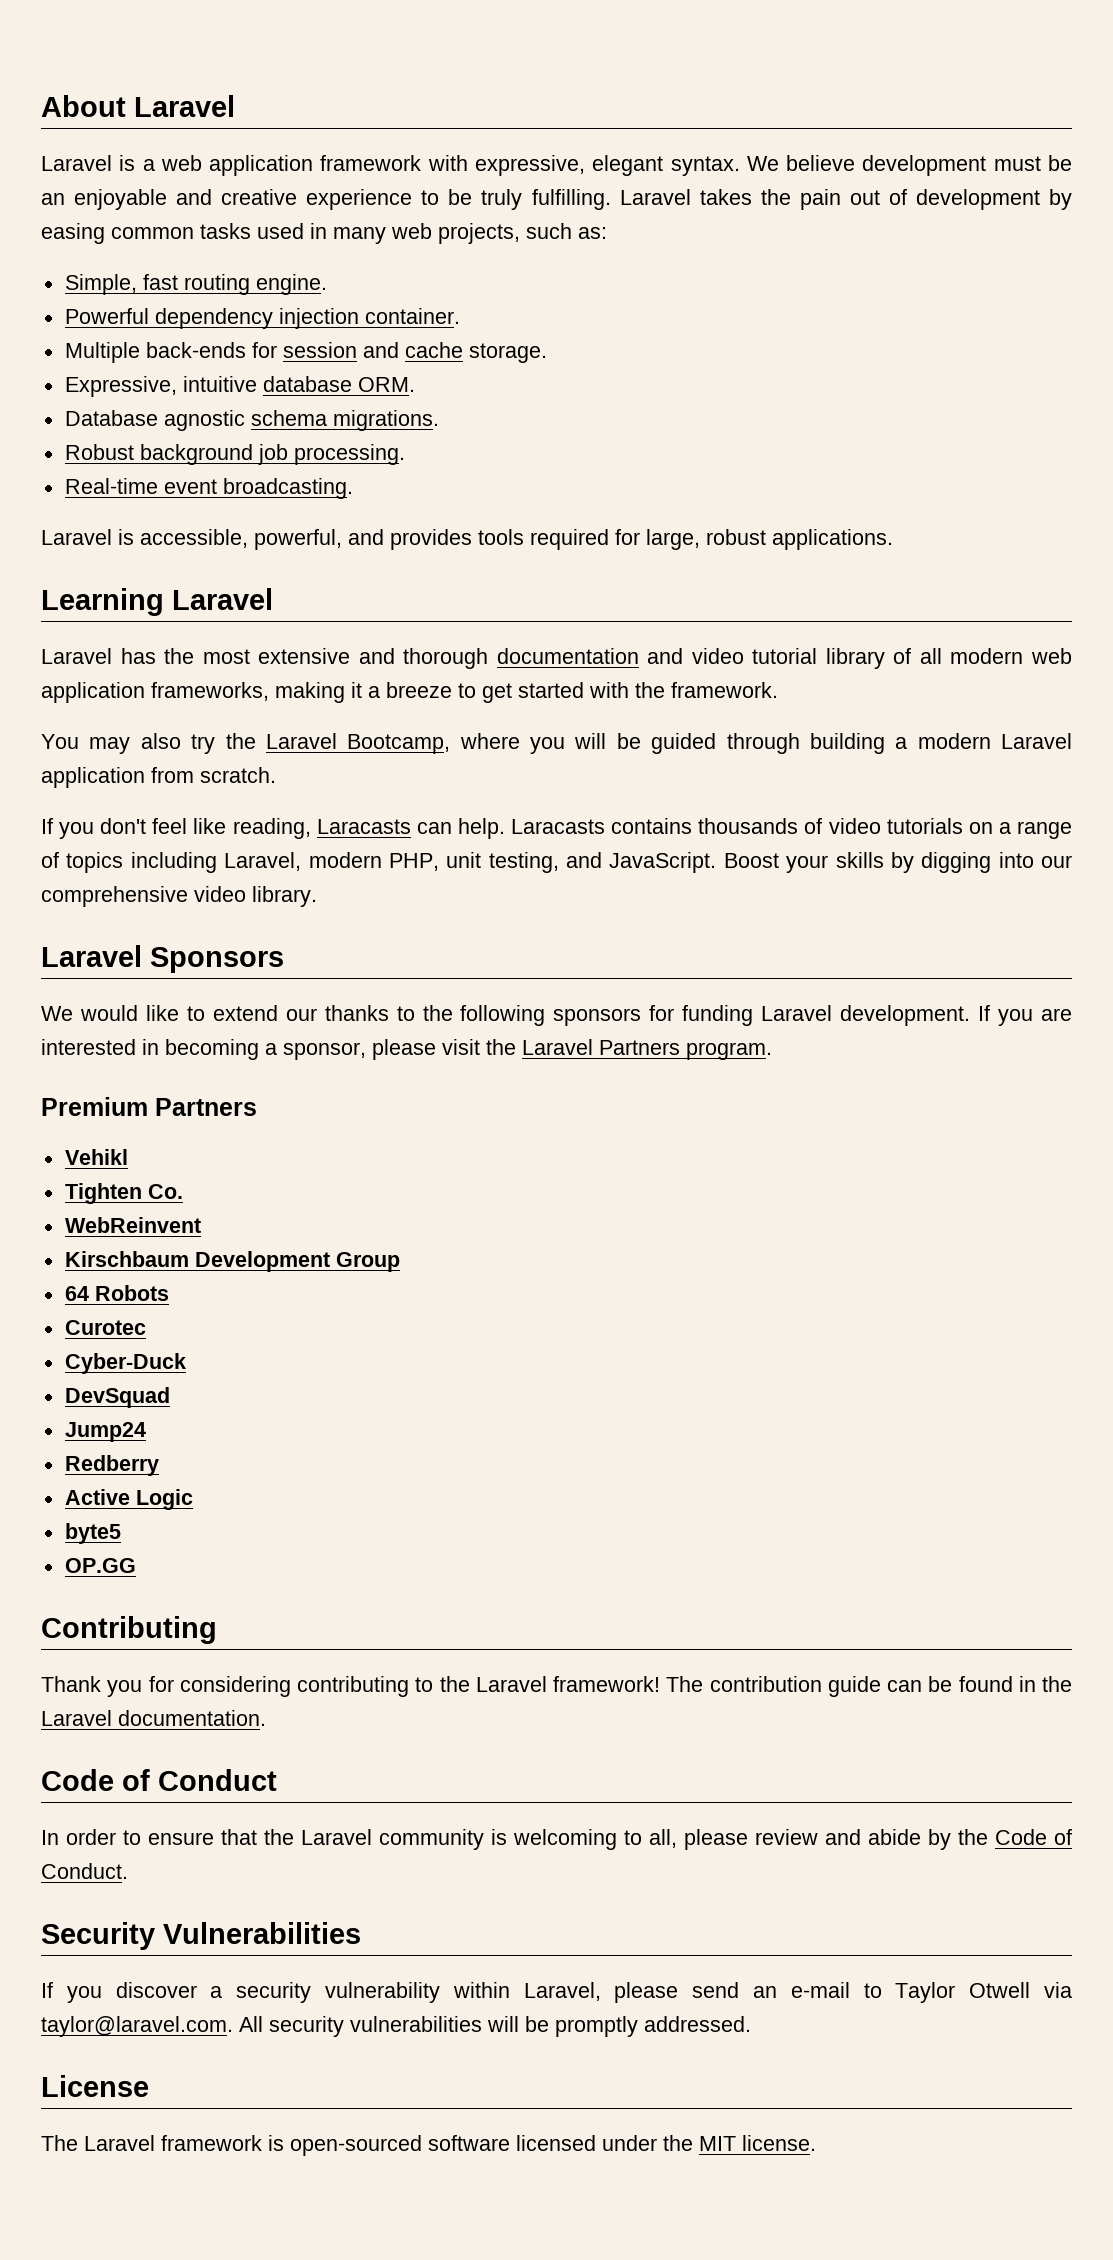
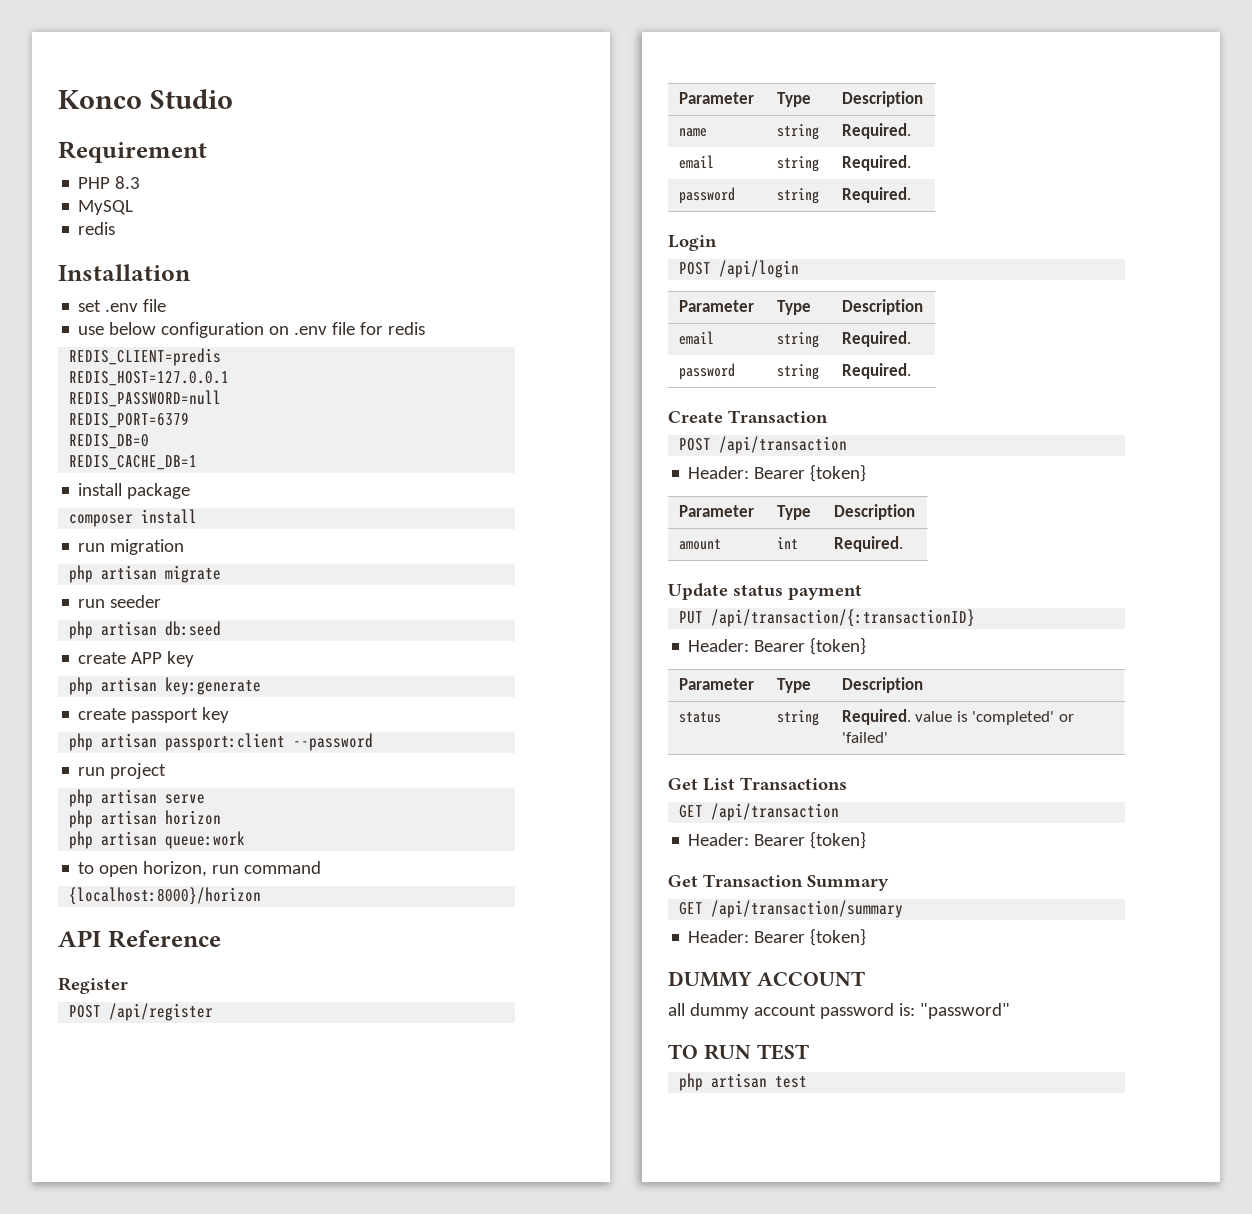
- About Laravel
- Laravel is a web application framework with expressive, elegant syntax. We believe development must be an enjoyable and creative experience to be truly fulfilling. Laravel takes the pain out of development by easing common tasks used in many web projects, such as:
- Simple, fast routing engine.
- Powerful dependency injection container.
- Multiple back-ends for session and cache storage.
- Expressive, intuitive database ORM.
- Database agnostic schema migrations.
- Robust background job processing.
- Real-time event broadcasting.
- Laravel is accessible, powerful, and provides tools required for large, robust applications.
- Learning Laravel
- Laravel has the most extensive and thorough documentation and video tutorial library of all modern web application frameworks, making it a breeze to get started with the framework.
- You may also try the Laravel Bootcamp, where you will be guided through building a modern Laravel application from scratch.
- If you don't feel like reading, Laracasts can help. Laracasts contains thousands of video tutorials on a range of topics including Laravel, modern PHP, unit testing, and JavaScript. Boost your skills by digging into our comprehensive video library.
- Laravel Sponsors
- We would like to extend our thanks to the following sponsors for funding Laravel development. If you are interested in becoming a sponsor, please visit the Laravel Partners program.
- Premium Partners
- Vehikl
- Tighten Co.
- WebReinvent
- Kirschbaum Development Group
- 64 Robots
- Curotec
- Cyber-Duck
- DevSquad
- Jump24
- Redberry
- Active Logic
- byte5
- OP.GG
- Contributing
- Thank you for considering contributing to the Laravel framework! The contribution guide can be found in the Laravel documentation.
- Code of Conduct
- In order to ensure that the Laravel community is welcoming to all, please review and abide by the Code of Conduct.
- Security Vulnerabilities
- If you discover a security vulnerability within Laravel, please send an e-mail to Taylor Otwell via taylor@laravel.com. All security vulnerabilities will be promptly addressed.
- License
- The Laravel framework is open-sourced software licensed under the MIT license.
+ Konco Studio
+ Requirement
+ PHP 8.3
+ MySQL
+ redis
+ Installation
+ set .env file
+ use below configuration on .env file for redis
+ REDIS_CLIENT=predis
+ REDIS_HOST=127.0.0.1
+ REDIS_PASSWORD=null
+ REDIS_PORT=6379
+ REDIS_DB=0
+ REDIS_CACHE_DB=1
+ install package
+ composer install
+ run migration
+ php artisan migrate
+ run seeder
+ php artisan db:seed
+ create APP key
+ php artisan key:generate
+ create passport key
+ php artisan passport:client --password
+ run project
+ php artisan serve
+ php artisan horizon
+ php artisan queue:work
+ to open horizon, run command
+ {localhost:8000}/horizon
+ API Reference
+ Register
+ POST /api/register
+ Parameter | Type | Description
+ name | string | Required.
+ email | string | Required.
+ password | string | Required.
+ Login
+ POST /api/login
+ Parameter | Type | Description
+ email | string | Required.
+ password | string | Required.
+ Create Transaction
+ POST /api/transaction
+ Header: Bearer {token}
+ Parameter | Type | Description
+ amount | int | Required.
+ Update status payment
+ PUT /api/transaction/{:transactionID}
+ Header: Bearer {token}
+ Parameter | Type | Description
+ status | string | Required. value is 'completed' or 'failed'
+ Get List Transactions
+ GET /api/transaction
+ Header: Bearer {token}
+ Get Transaction Summary
+ GET /api/transaction/summary
+ Header: Bearer {token}
+ DUMMY ACCOUNT
+ all dummy account password is: "password"
+ TO RUN TEST
+ php artisan test

